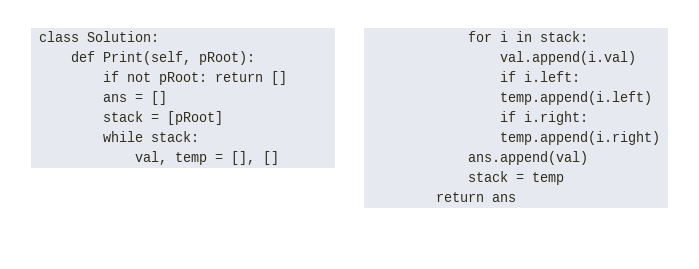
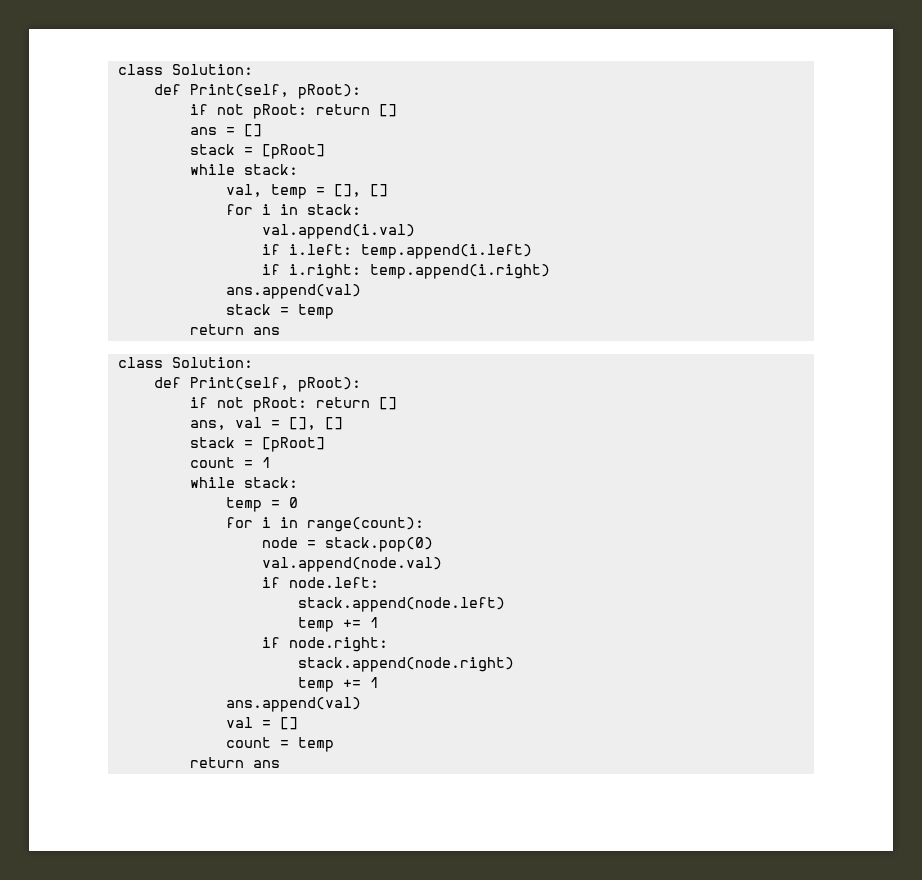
  stack = temp
+ return ans
+ class Solution:
+ def Print(self, pRoot):
+ if not pRoot: return []
+ ans, val = [], []
+ stack = [pRoot]
+ count = 1
+ while stack:
+ temp = 0
+ for i in range(count):
+ node = stack.pop(0)
+ val.append(node.val)
+ if node.left:
+ stack.append(node.left)
+ temp += 1
+ if node.right:
+ stack.append(node.right)
+ temp += 1
+ ans.append(val)
+ val = []
+ count = temp

